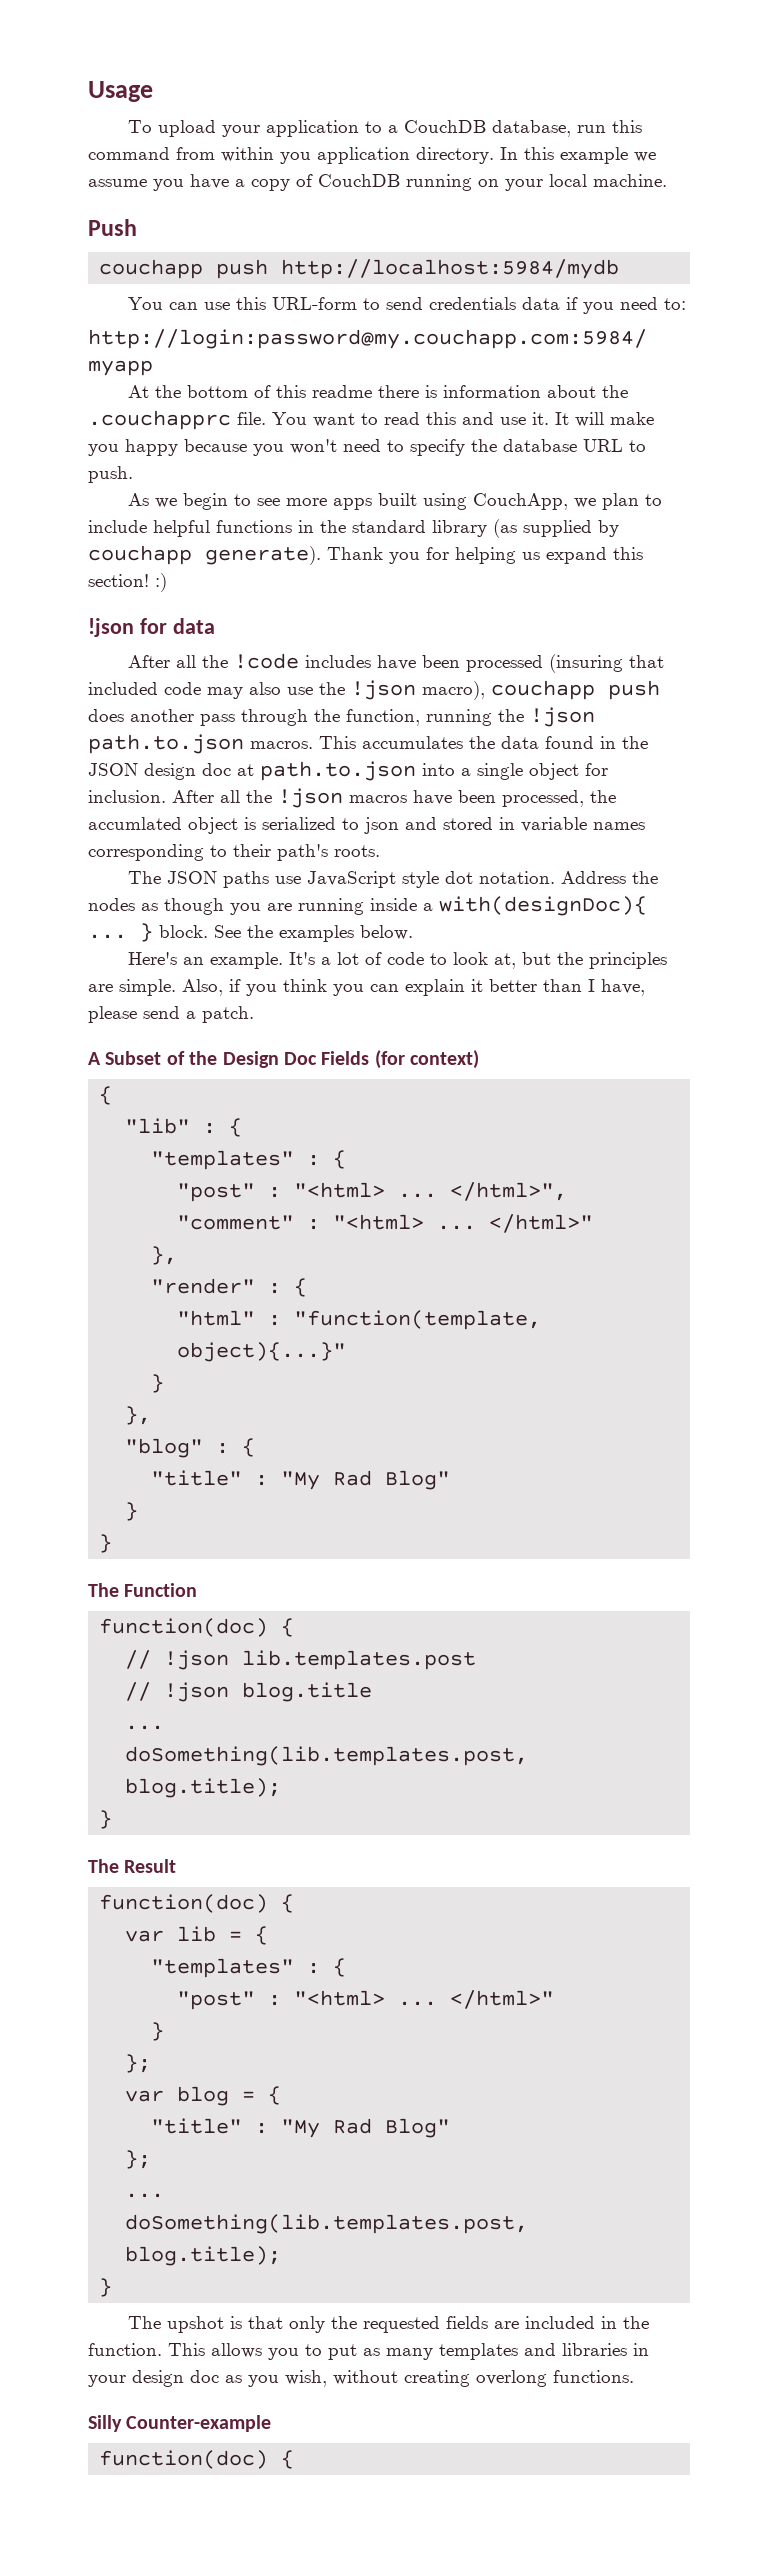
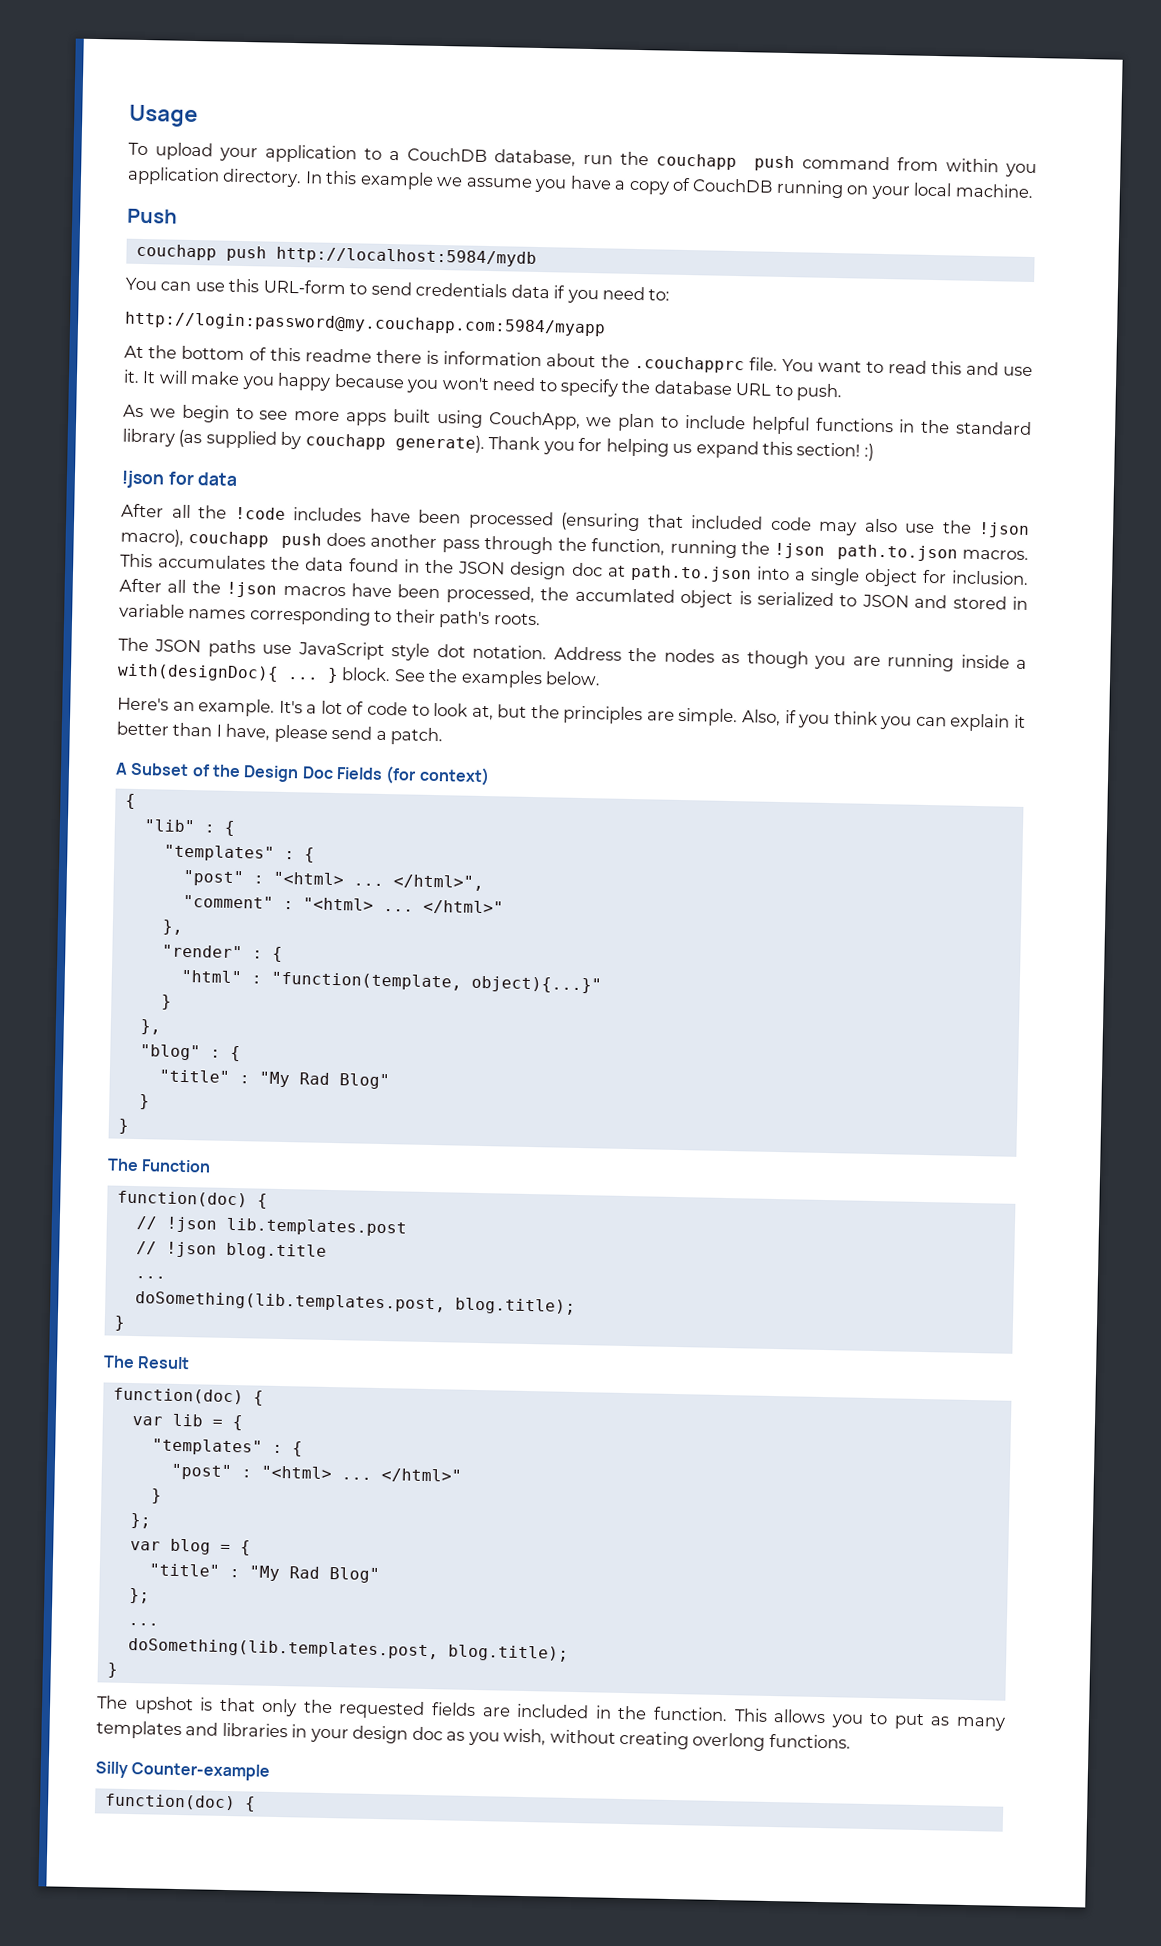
- To upload your application to a CouchDB database, run this command from within you application directory.
+ To upload your application to a CouchDB database, run the couchapp push command from within you application directory.
- After all the !code includes have been processed (insuring that included code may also use the !json macro), couchapp push does another pass through the function, running the !json path.to.json macros.
+ After all the !code includes have been processed (ensuring that included code may also use the !json macro), couchapp push does another pass through the function, running the !json path.to.json macros.
- After all the !json macros have been processed, the accumlated object is serialized to json and stored in variable names corresponding to their path's roots.
+ After all the !json macros have been processed, the accumlated object is serialized to JSON and stored in variable names corresponding to their path's roots.

